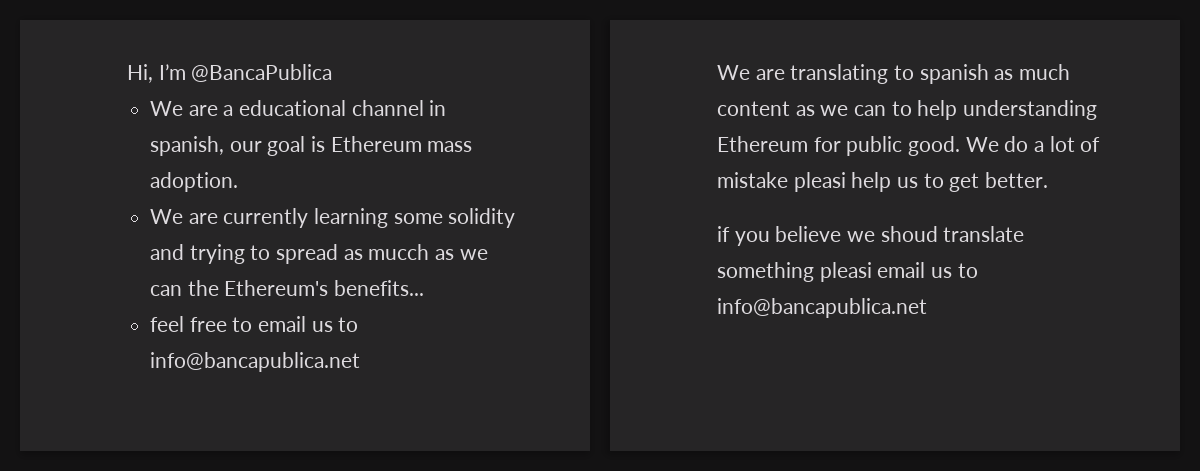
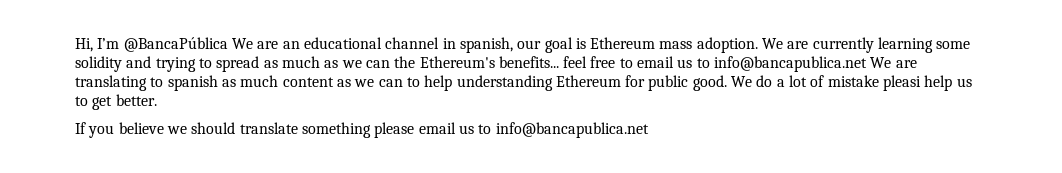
- Hi, I’m @BancaPublica
- We are a educational channel in spanish, our goal is Ethereum mass adoption.
- We are currently learning some solidity and trying to spread as mucch as we can the Ethereum's benefits...
- feel free to email us to info@bancapublica.net
- We are translating to spanish as much content as we can to help understanding Ethereum for public good.
+ Hi, I’m @BancaPública We are an educational channel in spanish, our goal is Ethereum mass adoption. We are currently learning some solidity and trying to spread as much as we can the Ethereum's benefits... feel free to email us to info@bancapublica.net We are translating to spanish as much content as we can to help understanding Ethereum for public good.
- if you believe we shoud translate something pleasi email us to info@bancapublica.net
+ If you believe we should translate something please email us to info@bancapublica.net

